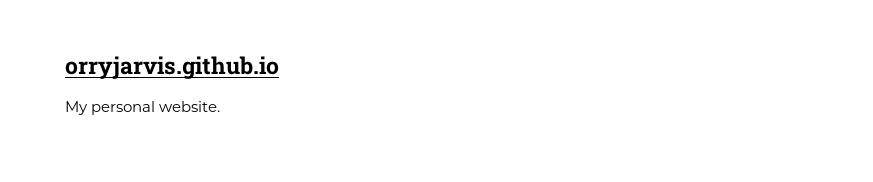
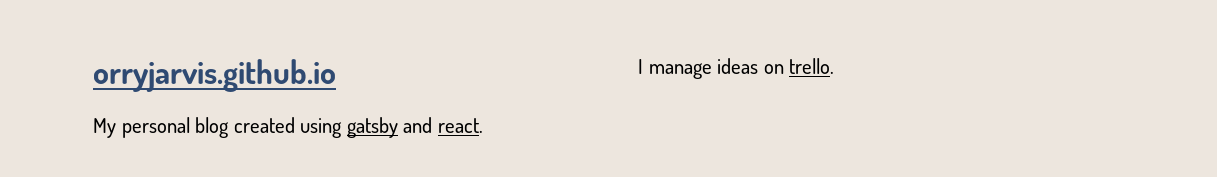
- My personal website.
+ My personal blog created using gatsby and react.
+ I manage ideas on trello.

